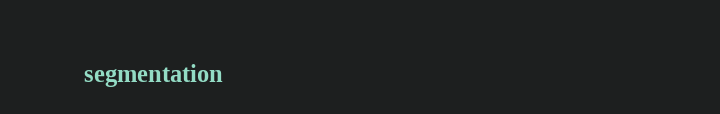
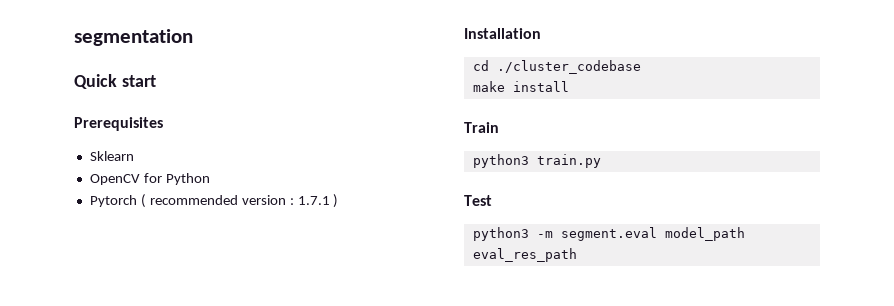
+ Quick start
+ Prerequisites
+ Sklearn
+ OpenCV for Python
+ Pytorch ( recommended version : 1.7.1 )
+ Installation
+ cd ./cluster_codebase
+ make install
+ Train
+ python3 train.py
+ Test
+ python3 -m segment.eval model_path eval_res_path

